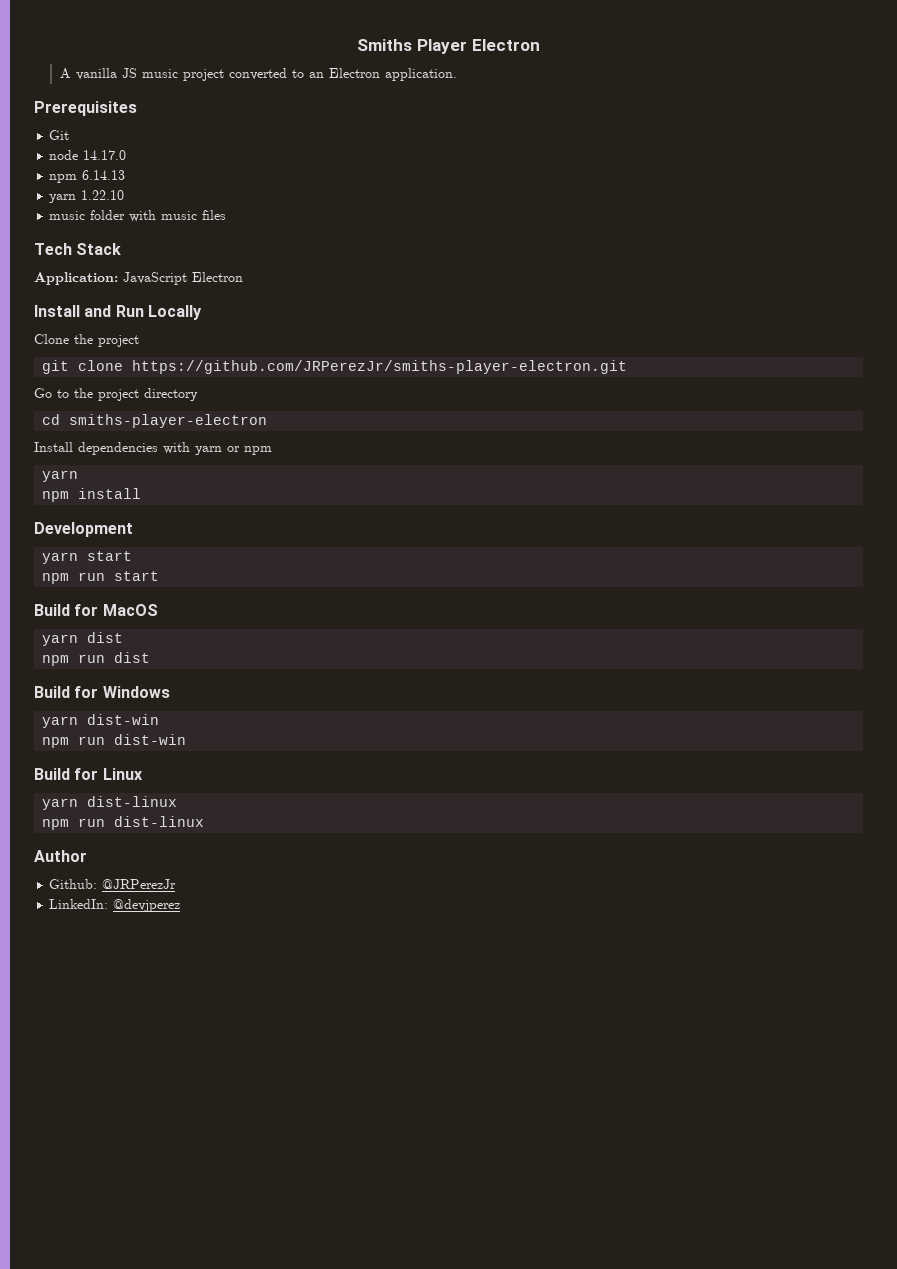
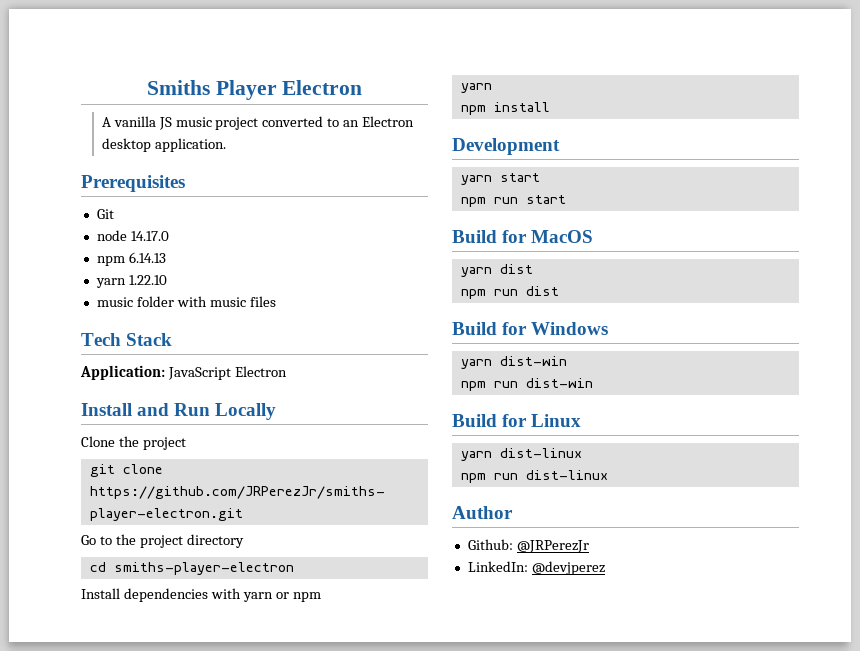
- A vanilla JS music project converted to an Electron application.
+ A vanilla JS music project converted to an Electron desktop application.

